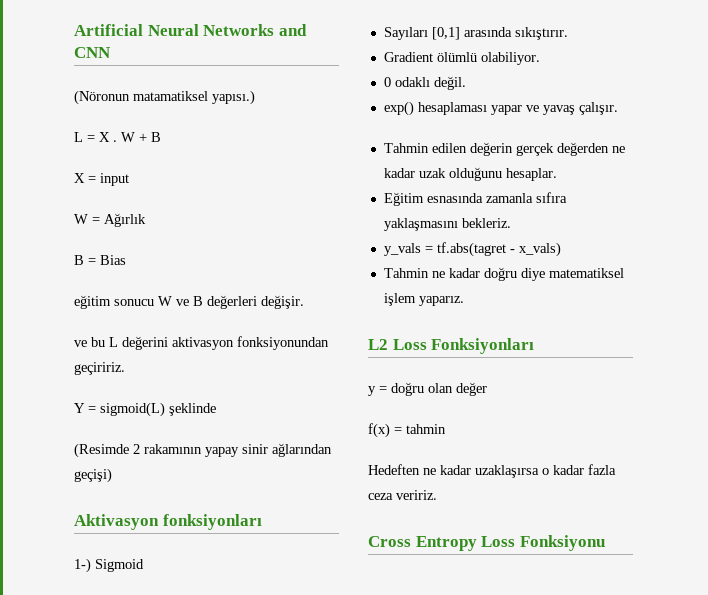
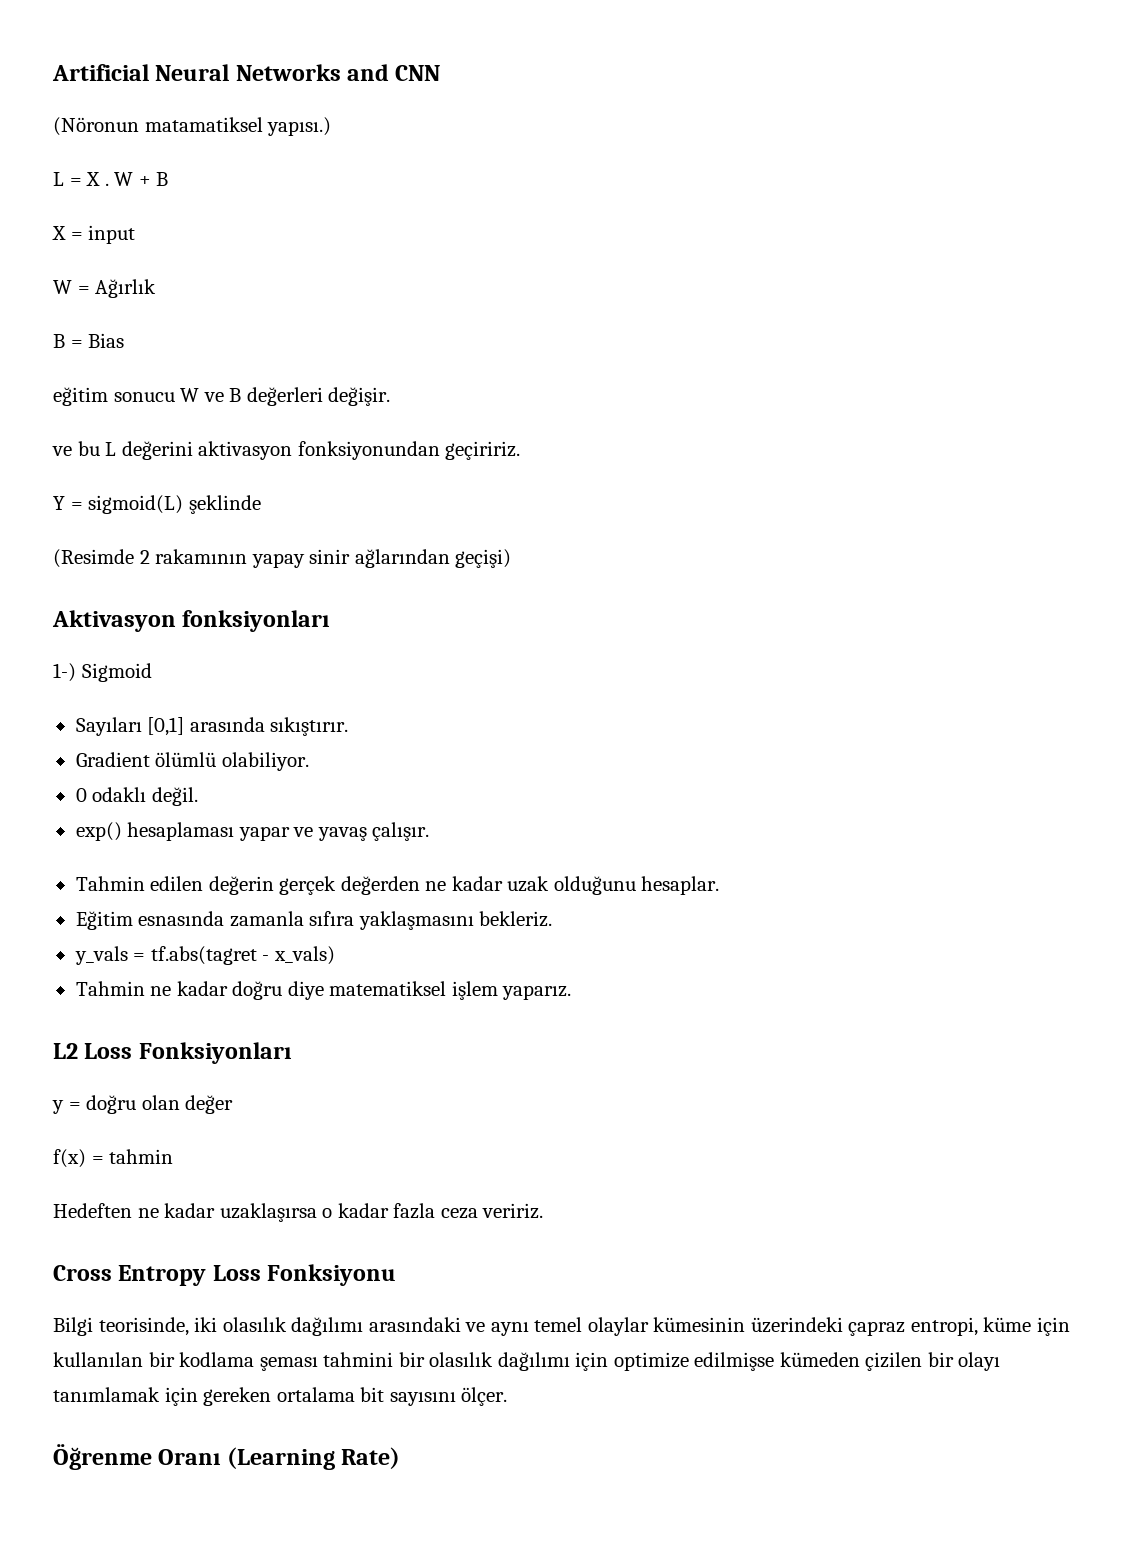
+ Bilgi teorisinde, iki olasılık dağılımı arasındaki ve aynı temel olaylar kümesinin üzerindeki çapraz entropi, küme için kullanılan bir kodlama şeması tahmini bir olasılık dağılımı için optimize edilmişse kümeden çizilen bir olayı tanımlamak için gereken ortalama bit sayısını ölçer.
+ Öğrenme Oranı (Learning Rate)

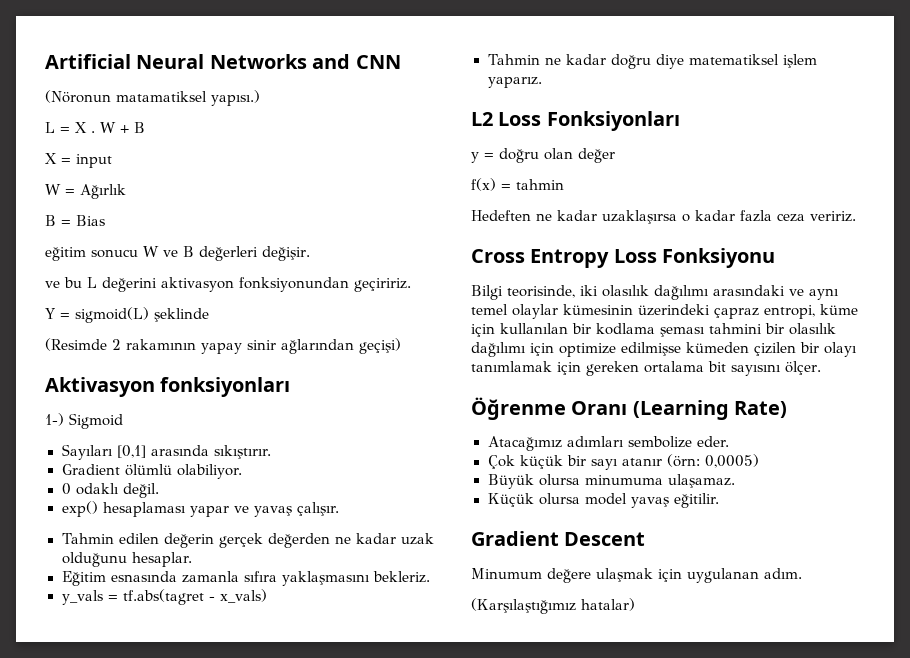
+ Atacağımız adımları sembolize eder.
+ Çok küçük bir sayı atanır (örn: 0,0005)
+ Büyük olursa minumuma ulaşamaz.
+ Küçük olursa model yavaş eğitilir.
+ Gradient Descent
+ Minumum değere ulaşmak için uygulanan adım.
+ (Karşılaştığımız hatalar)

